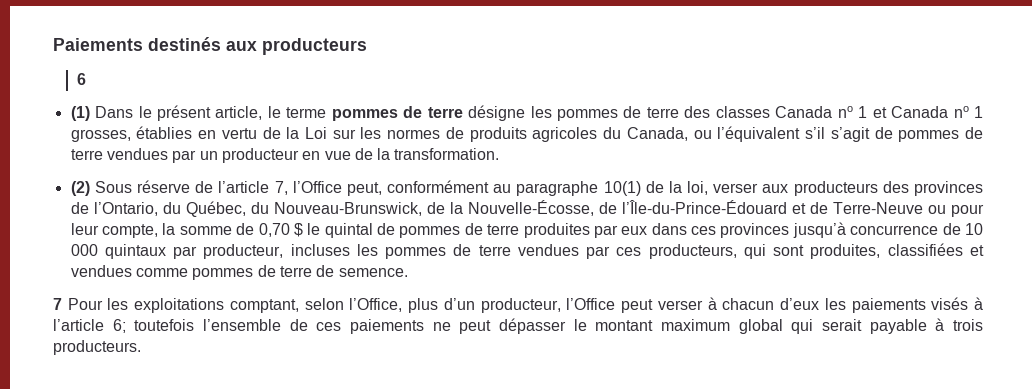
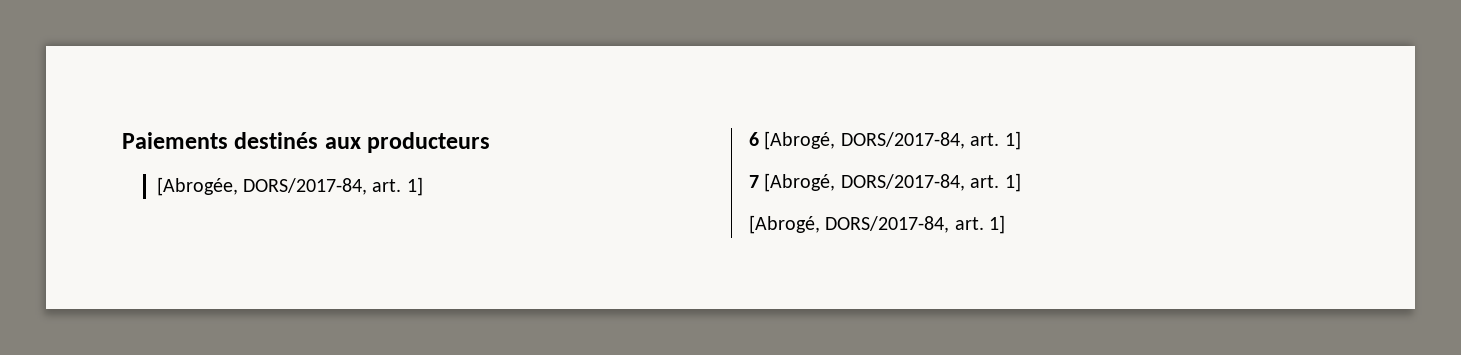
- 6
- (1) Dans le présent article, le terme pommes de terre désigne les pommes de terre des classes Canada no 1 et Canada no 1 grosses, établies en vertu de la Loi sur les normes de produits agricoles du Canada, ou l’équivalent s’il s’agit de pommes de terre vendues par un producteur en vue de la transformation.
- (2) Sous réserve de l’article 7, l’Office peut, conformément au paragraphe 10(1) de la loi, verser aux producteurs des provinces de l’Ontario, du Québec, du Nouveau-Brunswick, de la Nouvelle-Écosse, de l’Île-du-Prince-Édouard et de Terre-Neuve ou pour leur compte, la somme de 0,70 $ le quintal de pommes de terre produites par eux dans ces provinces jusqu’à concurrence de 10 000 quintaux par producteur, incluses les pommes de terre vendues par ces producteurs, qui sont produites, classifiées et vendues comme pommes de terre de semence.
- 7 Pour les exploitations comptant, selon l’Office, plus d’un producteur, l’Office peut verser à chacun d’eux les paiements visés à l’article 6; toutefois l’ensemble de ces paiements ne peut dépasser le montant maximum global qui serait payable à trois producteurs.
+ [Abrogée, DORS/2017-84, art. 1]
+ 6 [Abrogé, DORS/2017-84, art. 1]
+ 7 [Abrogé, DORS/2017-84, art. 1]
+ [Abrogé, DORS/2017-84, art. 1]

